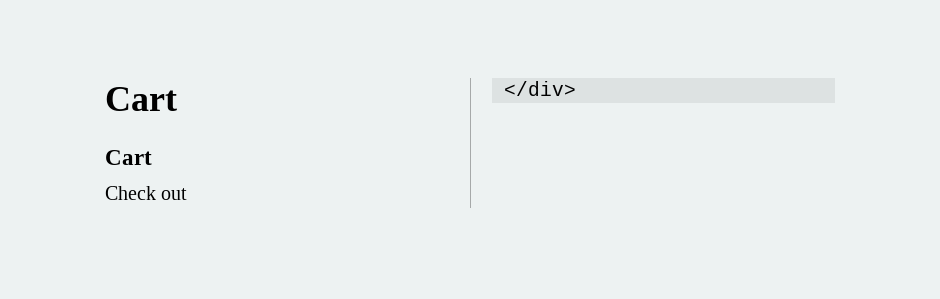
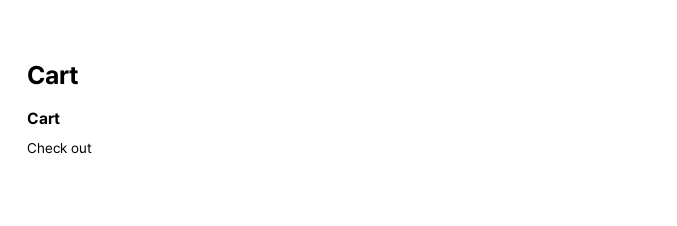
- </div>

